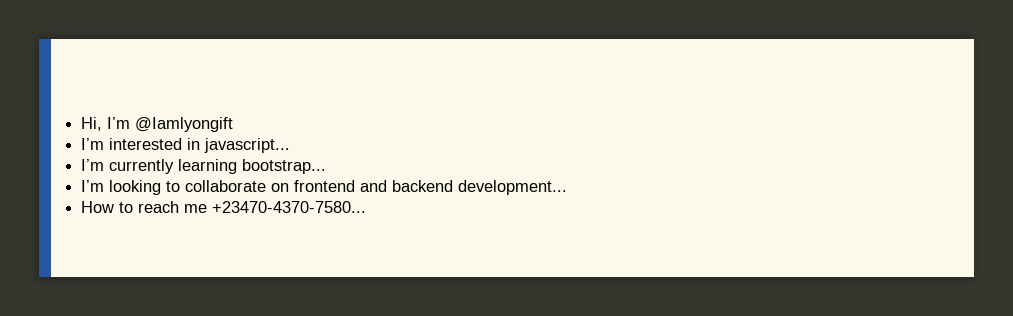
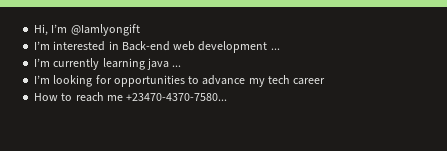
- I’m interested in javascript...
+ I’m interested in Back-end web development ...
- I’m currently learning bootstrap...
+ I’m currently learning java ...
- I’m looking to collaborate on frontend and backend development...
+ I’m looking for opportunities to advance my tech career

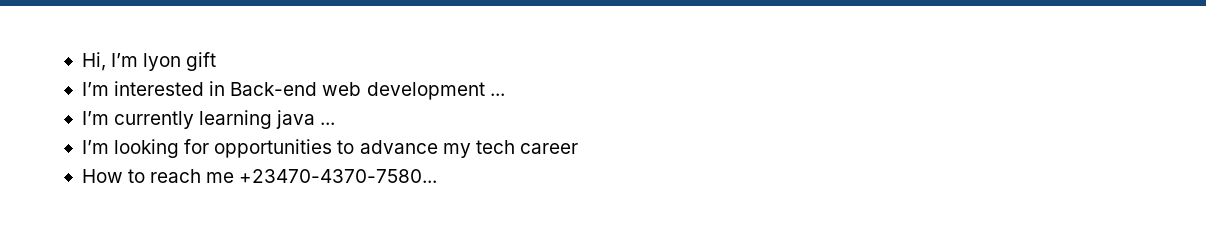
- Hi, I’m @Iamlyongift
+ Hi, I’m lyon gift

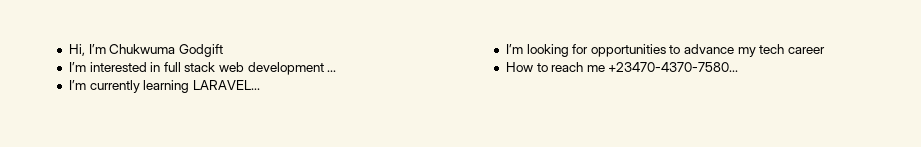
- Hi, I’m lyon gift
+ Hi, I’m Chukwuma Godgift
- I’m interested in Back-end web development ...
+ I’m interested in full stack web development ...
- I’m currently learning java ...
+ I’m currently learning LARAVEL...

